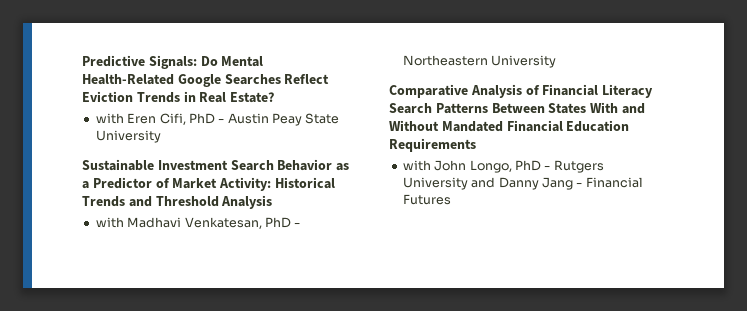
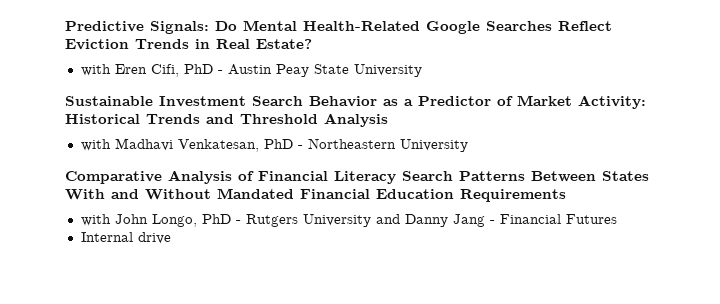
+ Internal drive

